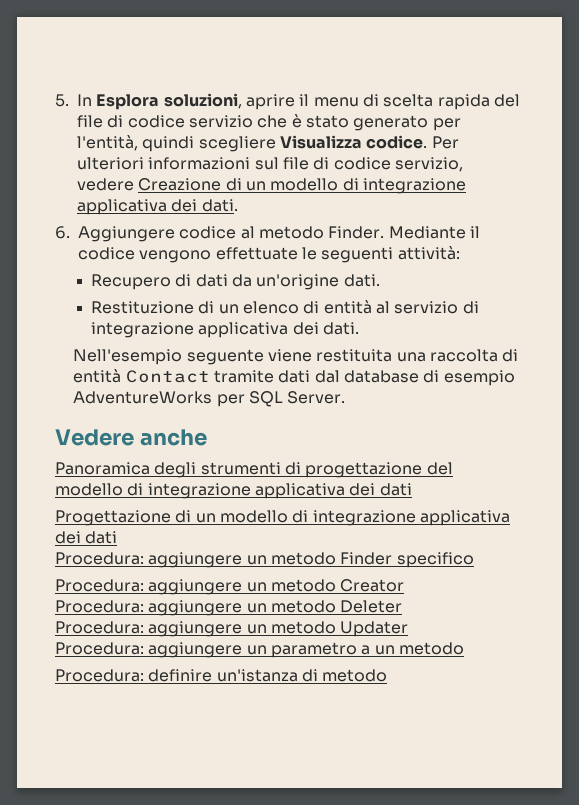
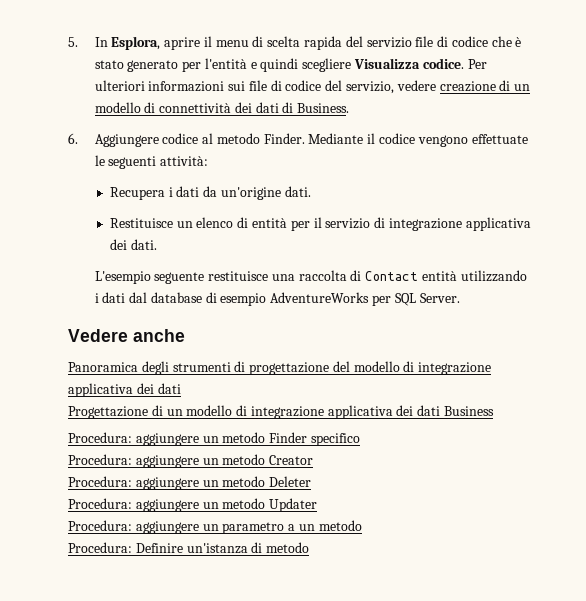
- 5. In Esplora soluzioni, aprire il menu di scelta rapida del file di codice servizio che è stato generato per l'entità, quindi scegliere Visualizza codice.
+ 5. In Esplora, aprire il menu di scelta rapida del servizio file di codice che è stato generato per l'entità e quindi scegliere Visualizza codice.
- Per ulteriori informazioni sul file di codice servizio, vedere Creazione di un modello di integrazione applicativa dei dati.
+ Per ulteriori informazioni sui file di codice del servizio, vedere creazione di un modello di connettività dei dati di Business.
- Recupero di dati da un'origine dati.
+ Recupera i dati da un'origine dati.
- Restituzione di un elenco di entità al servizio di integrazione applicativa dei dati.
+ Restituisce un elenco di entità per il servizio di integrazione applicativa dei dati.
- Nell'esempio seguente viene restituita una raccolta di entità Contact tramite dati dal database di esempio AdventureWorks per SQL Server.
+ L'esempio seguente restituisce una raccolta di Contact entità utilizzando i dati dal database di esempio AdventureWorks per SQL Server.
- Progettazione di un modello di integrazione applicativa dei dati
+ Progettazione di un modello di integrazione applicativa dei dati Business
- Procedura: definire un'istanza di metodo
+ Procedura: Definire un'istanza di metodo

